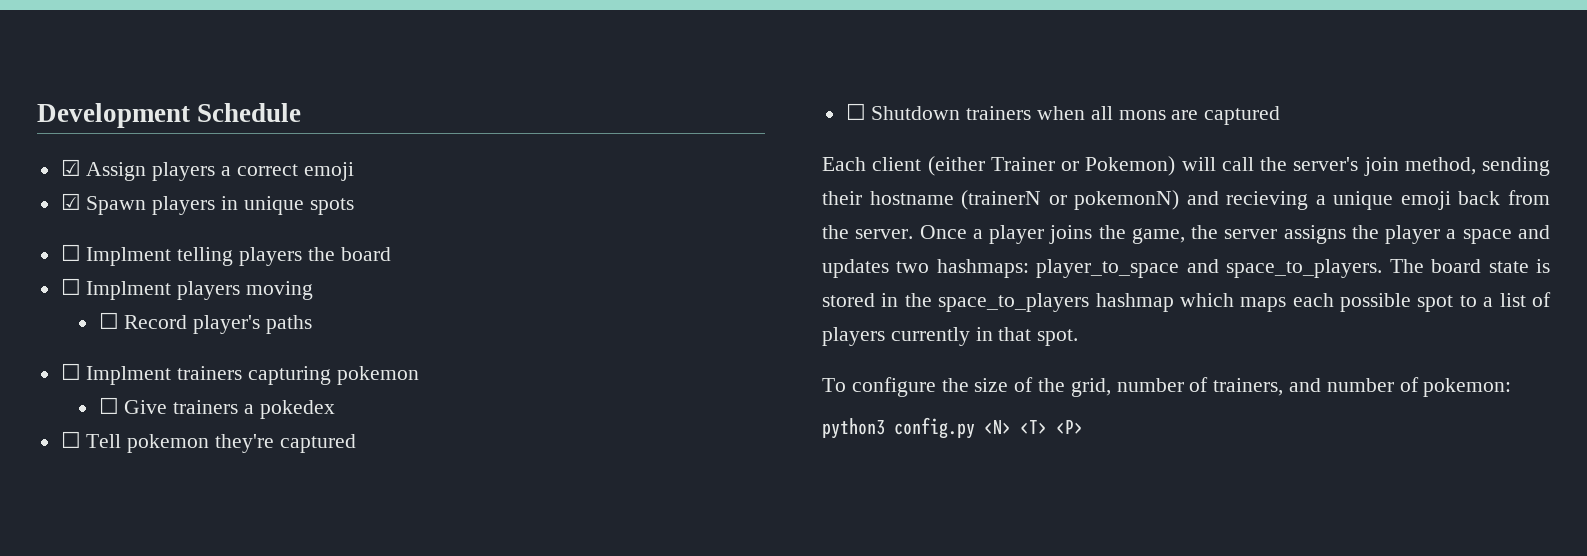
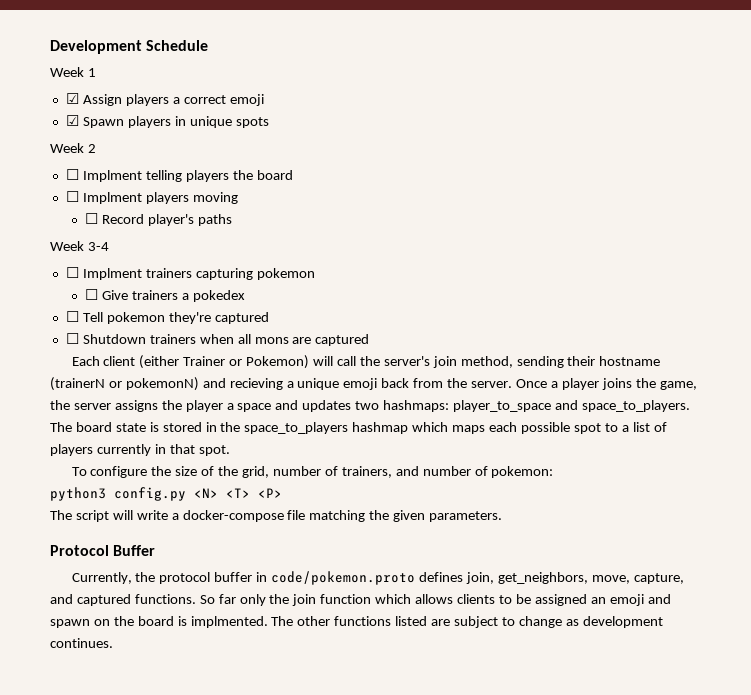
+ Week 1
+ Week 2
+ Week 3-4
+ The script will write a docker-compose file matching the given parameters.
+ Protocol Buffer
+ Currently, the protocol buffer in code/pokemon.proto defines join, get_neighbors, move, capture, and captured functions. So far only the join function which allows clients to be assigned an emoji and spawn on the board is implmented. The other functions listed are subject to change as development continues.

